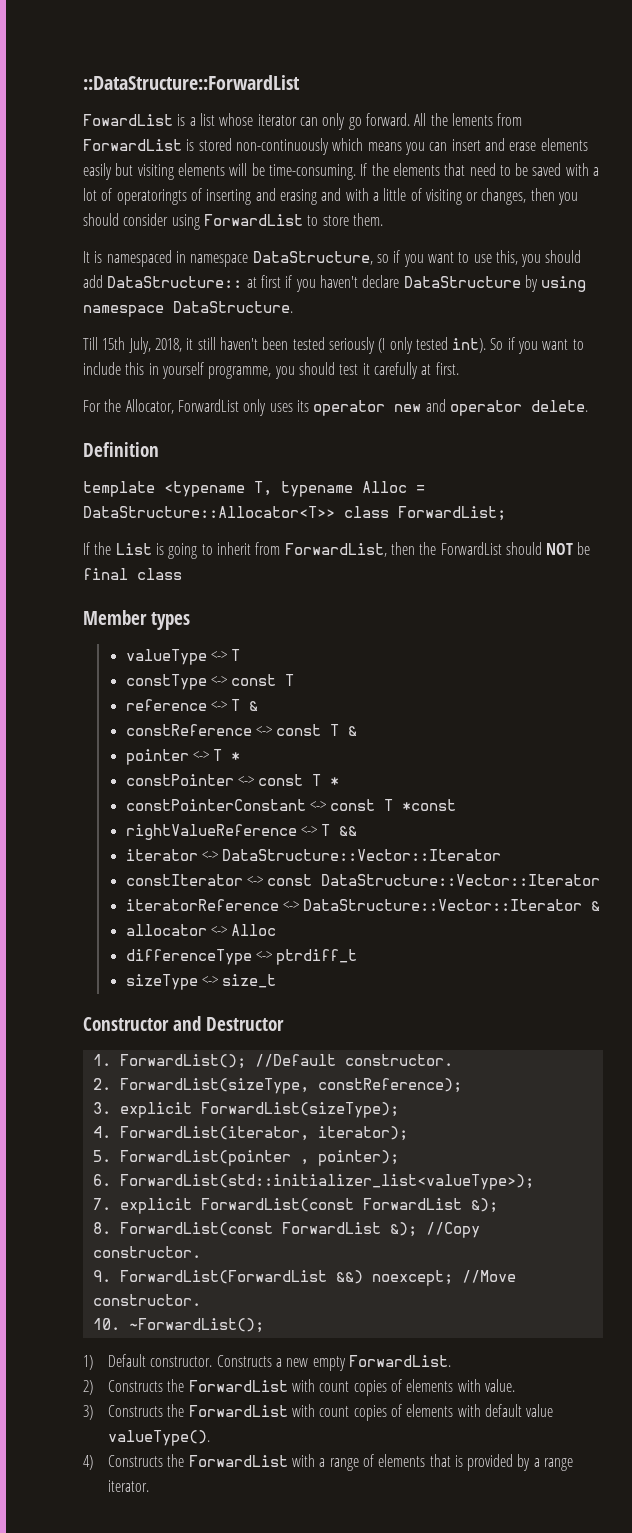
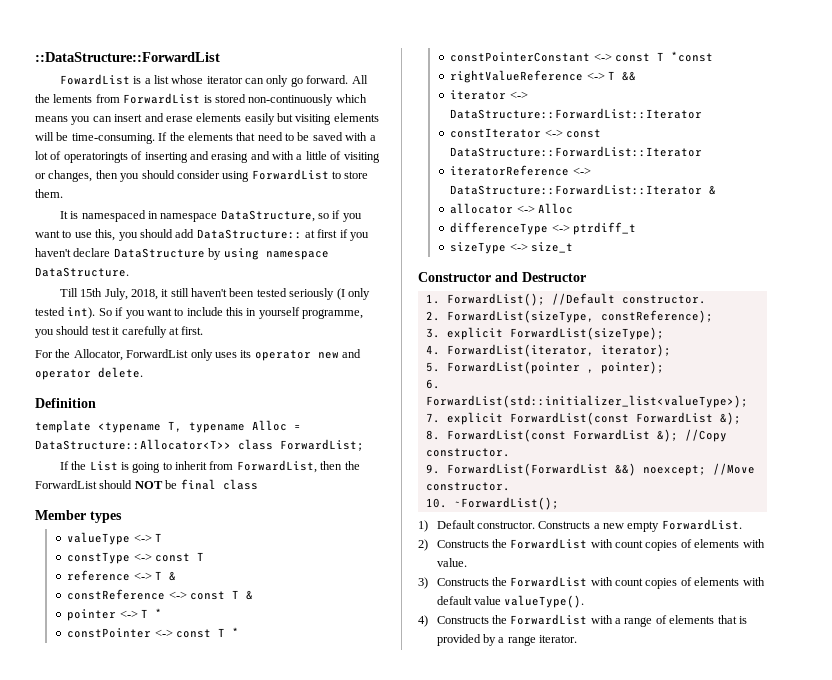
- iterator <-> DataStructure::Vector::Iterator
+ iterator <-> DataStructure::ForwardList::Iterator
- constIterator <-> const DataStructure::Vector::Iterator
+ constIterator <-> const DataStructure::ForwardList::Iterator
- iteratorReference <-> DataStructure::Vector::Iterator &
+ iteratorReference <-> DataStructure::ForwardList::Iterator &

